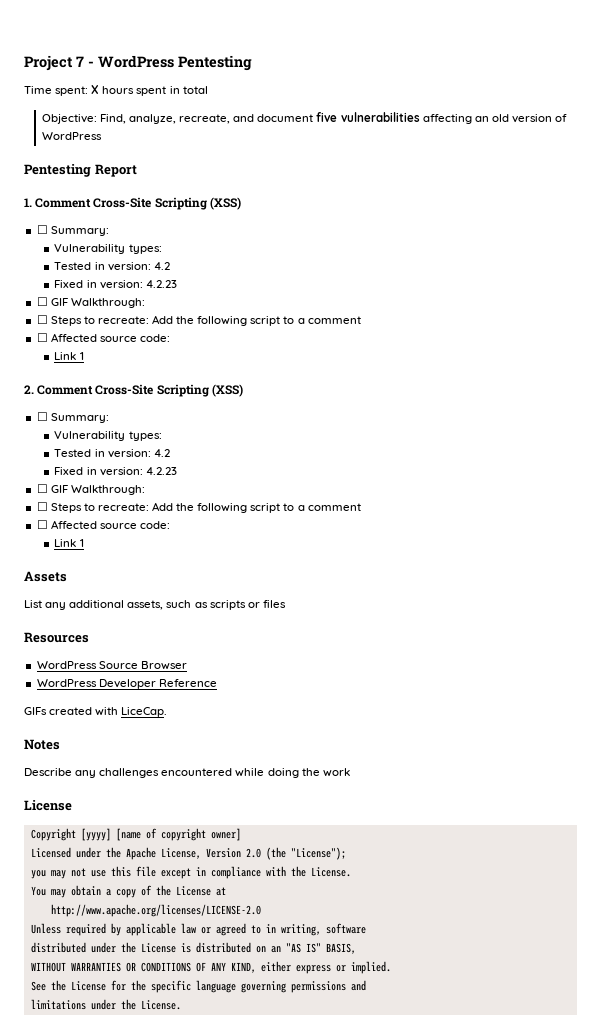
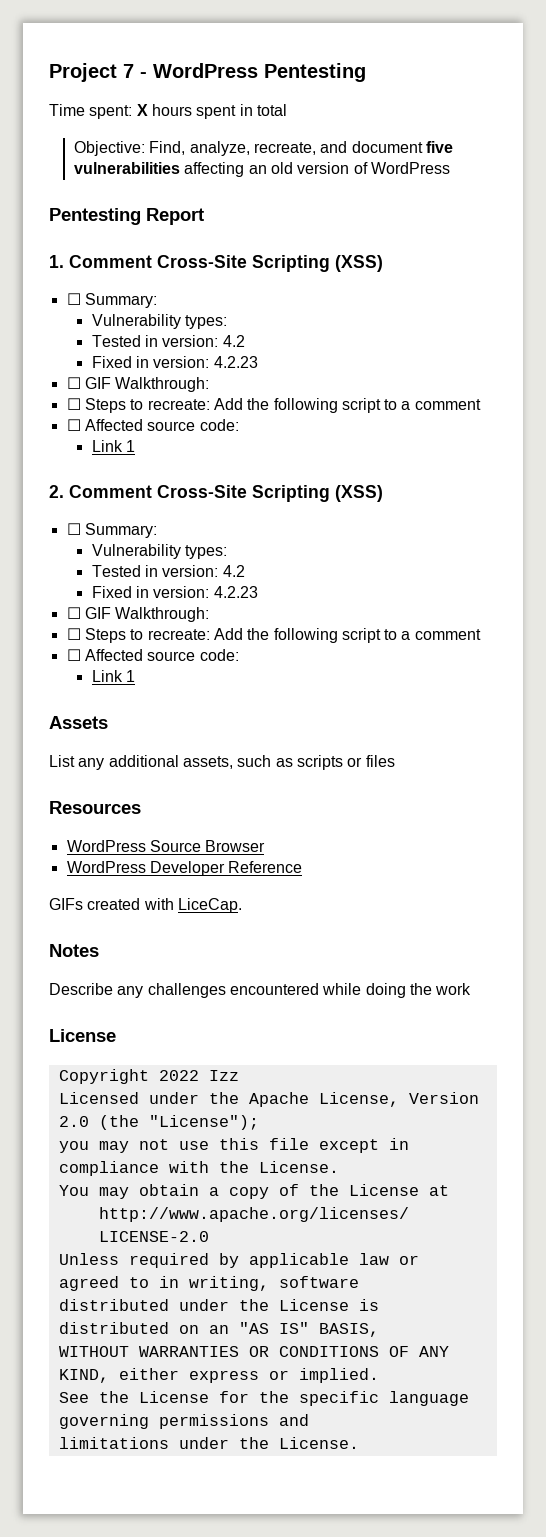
- Copyright [yyyy] [name of copyright owner]
+ Copyright 2022 Izz

